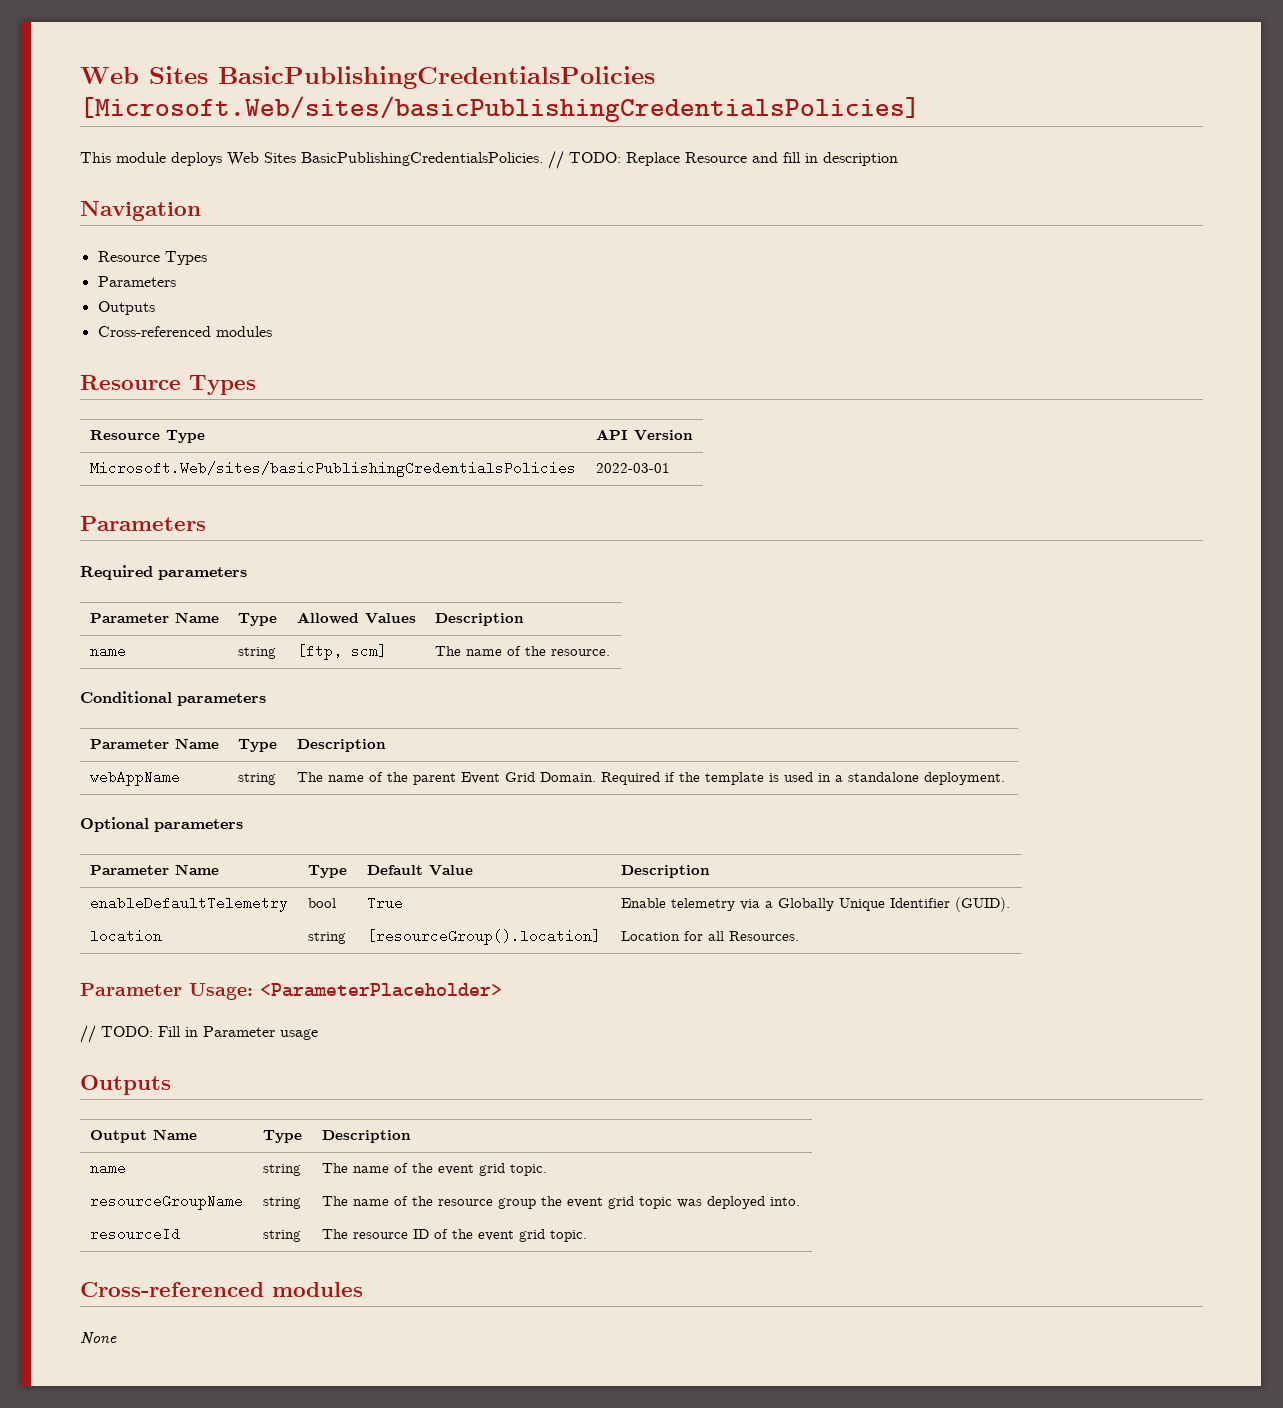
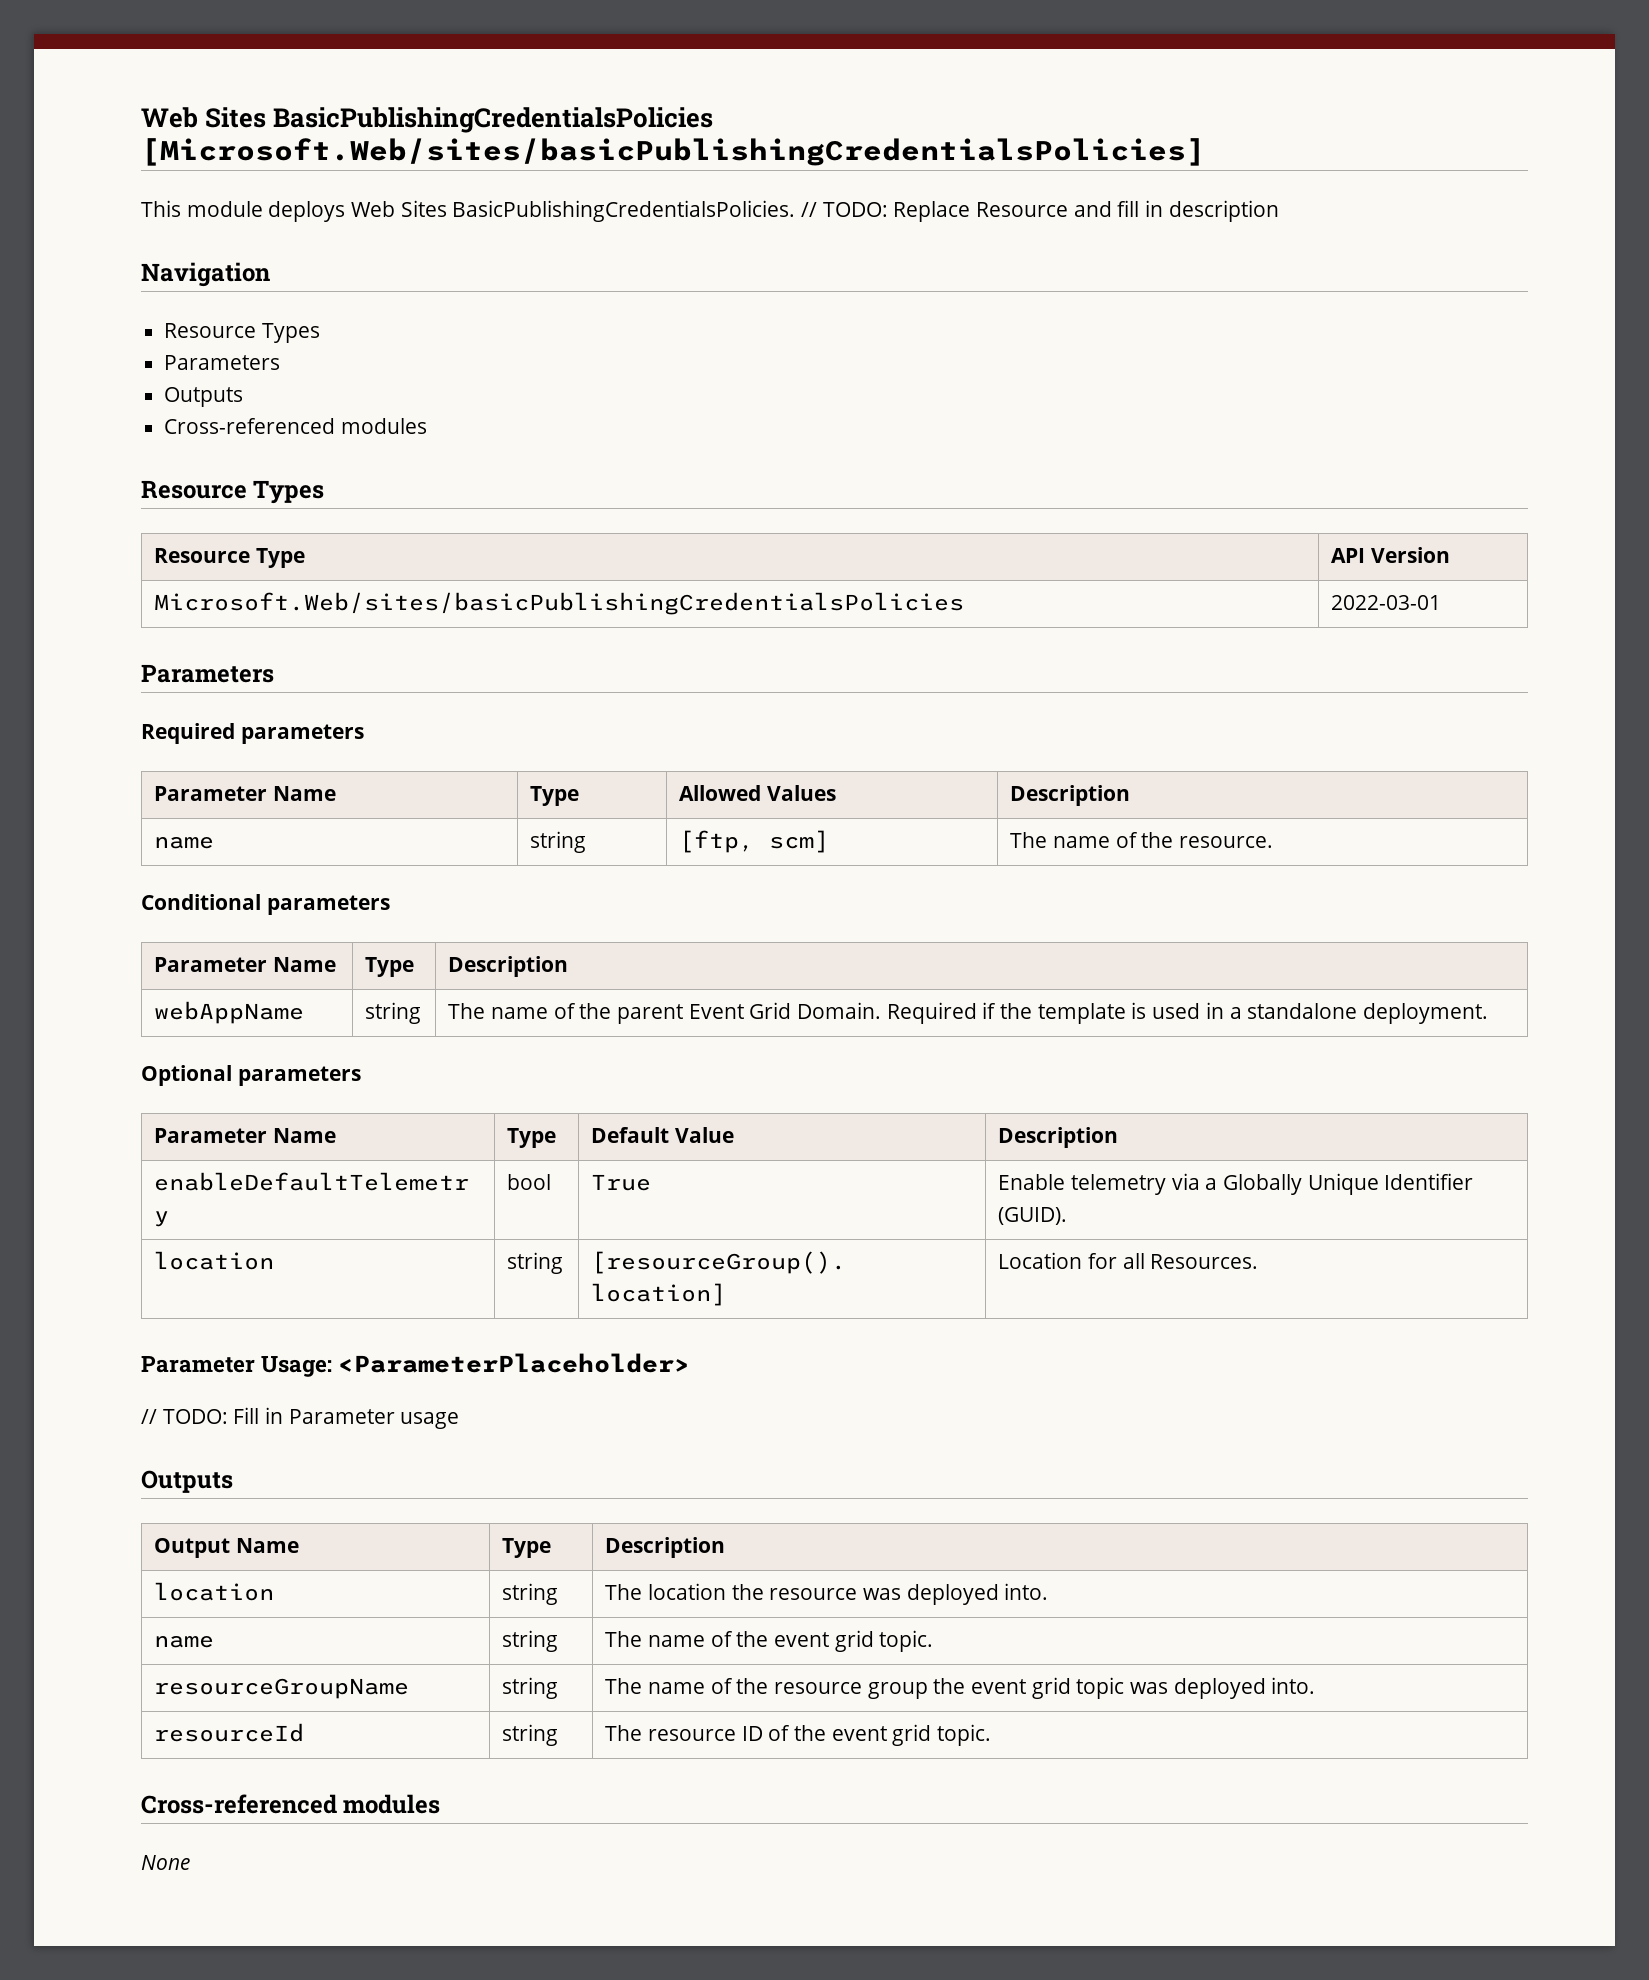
+ location | string | The location the resource was deployed into.

